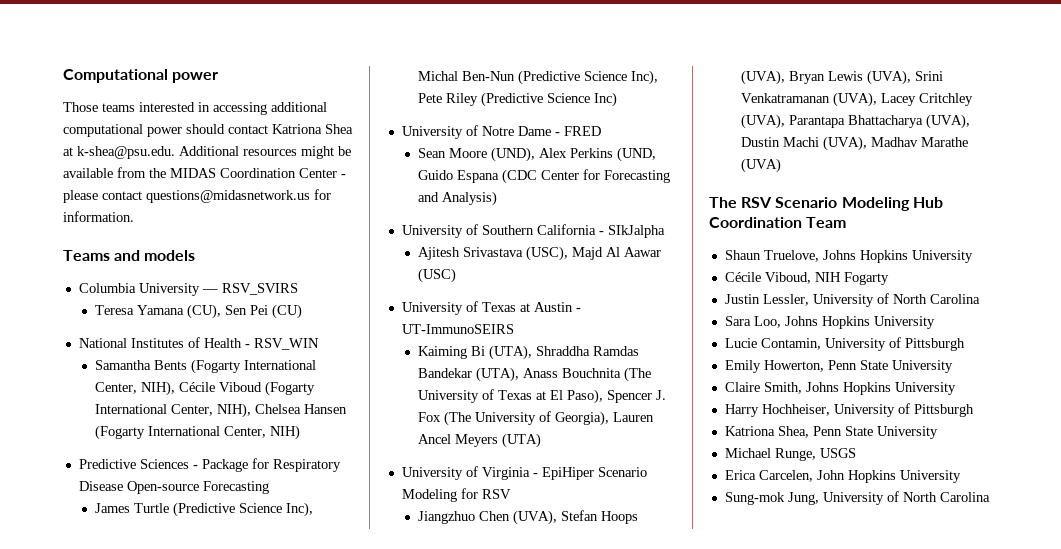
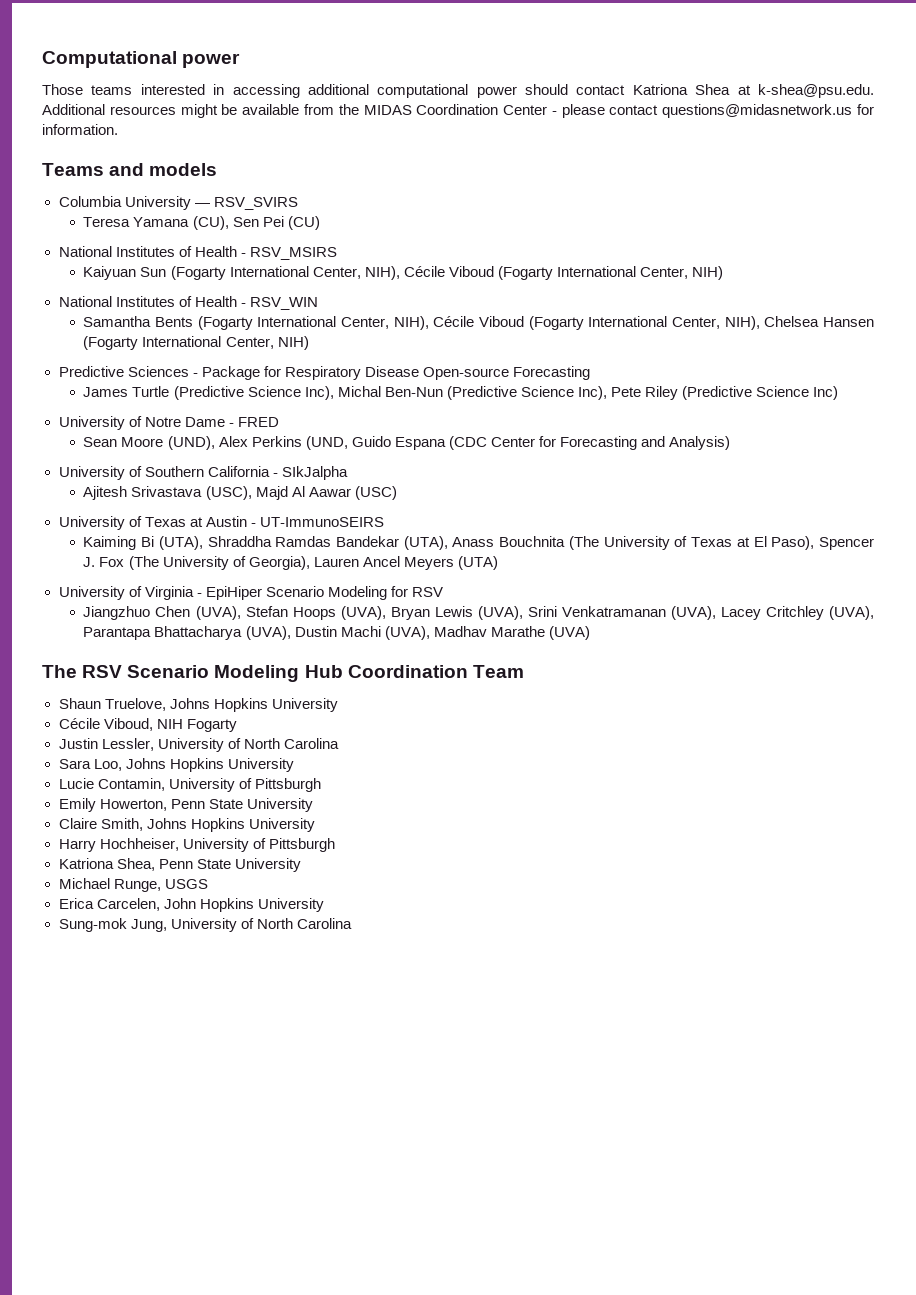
+ National Institutes of Health - RSV_MSIRS
+ Kaiyuan Sun (Fogarty International Center, NIH), Cécile Viboud (Fogarty International Center, NIH)

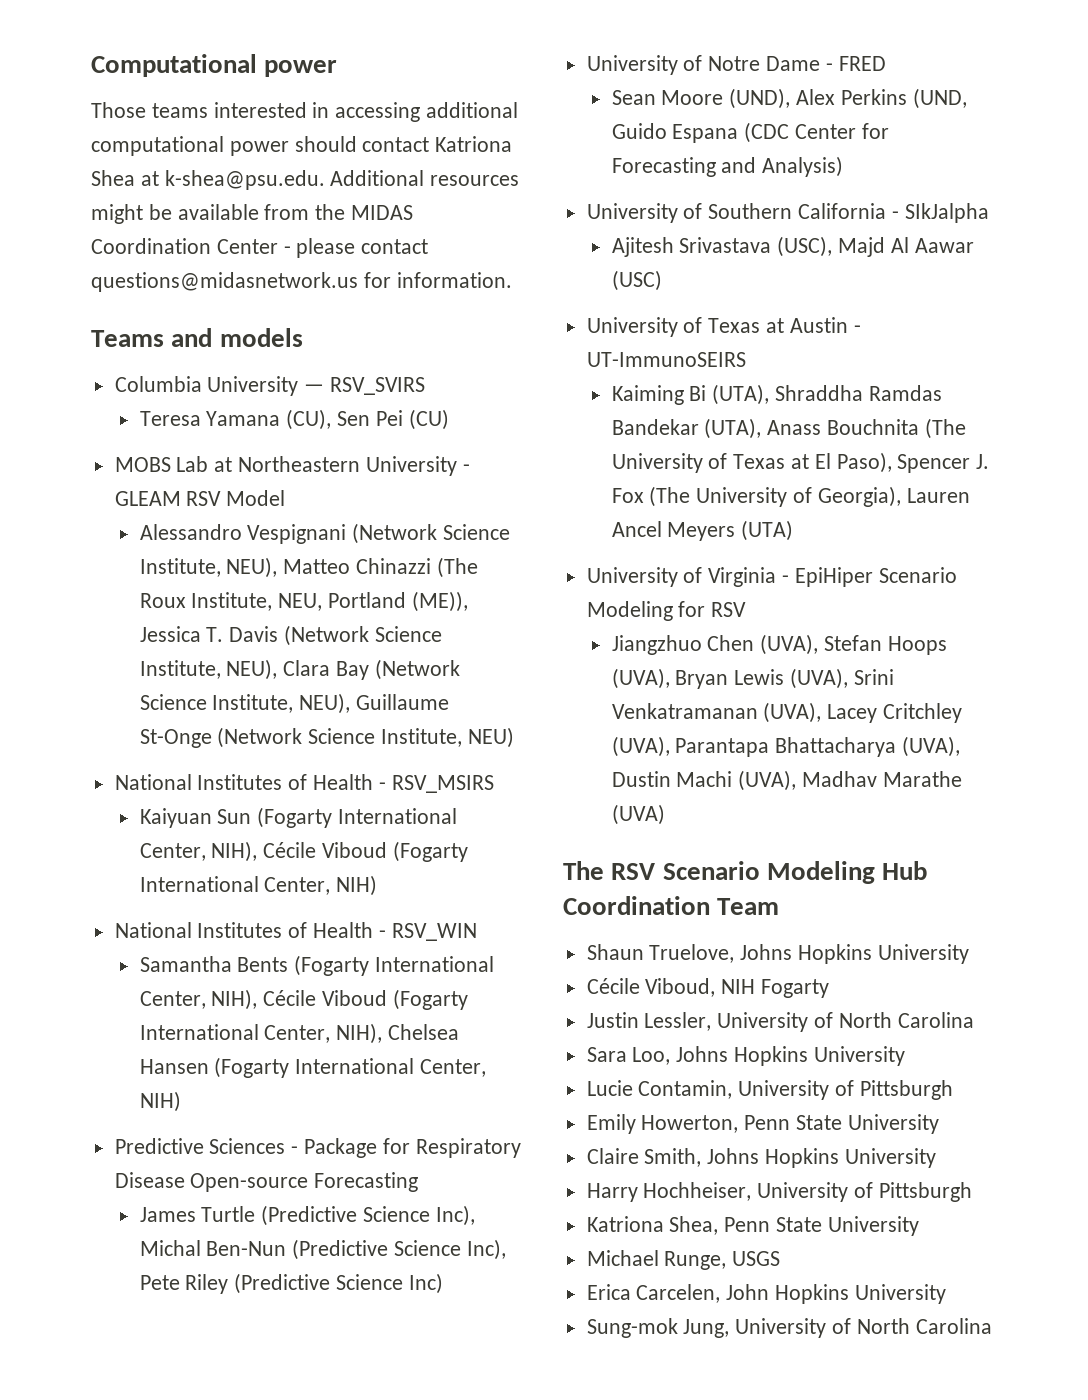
+ MOBS Lab at Northeastern University - GLEAM RSV Model
+ Alessandro Vespignani (Network Science Institute, NEU), Matteo Chinazzi (The Roux Institute, NEU, Portland (ME)), Jessica T. Davis (Network Science Institute, NEU), Clara Bay (Network Science Institute, NEU), Guillaume St-Onge (Network Science Institute, NEU)

